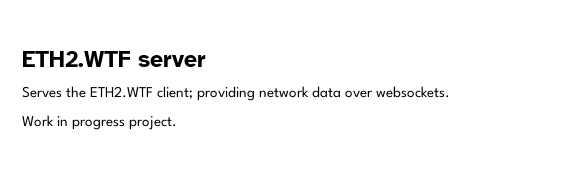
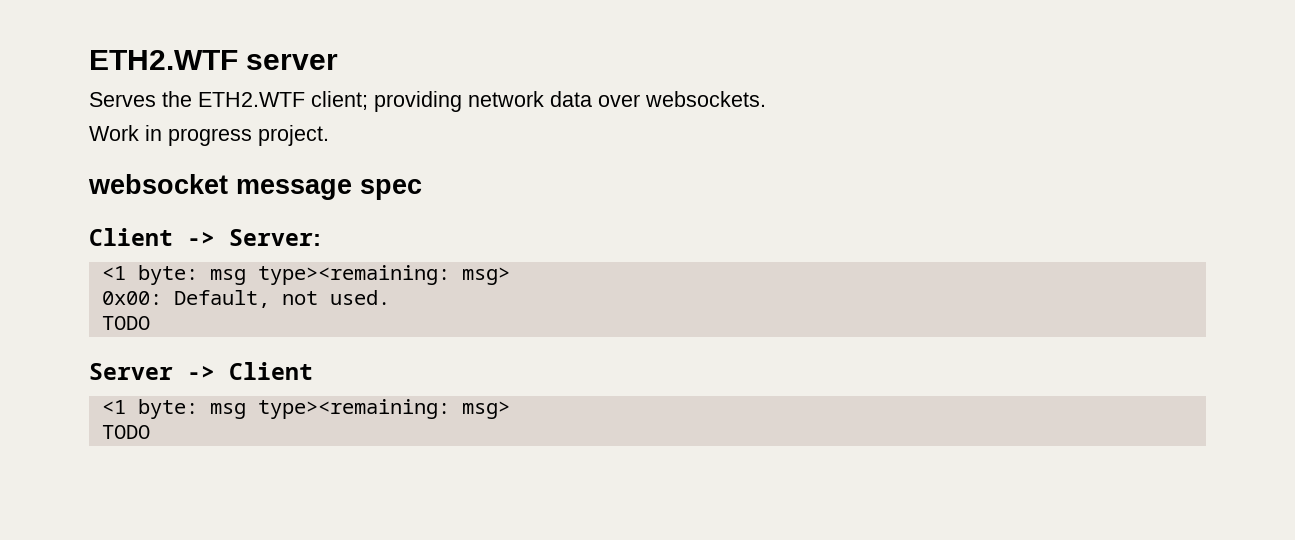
+ websocket message spec
+ Client -> Server:
+ <1 byte: msg type><remaining: msg>
+ 0x00: Default, not used.
+ TODO
+ Server -> Client
+ <1 byte: msg type><remaining: msg>
+ TODO

